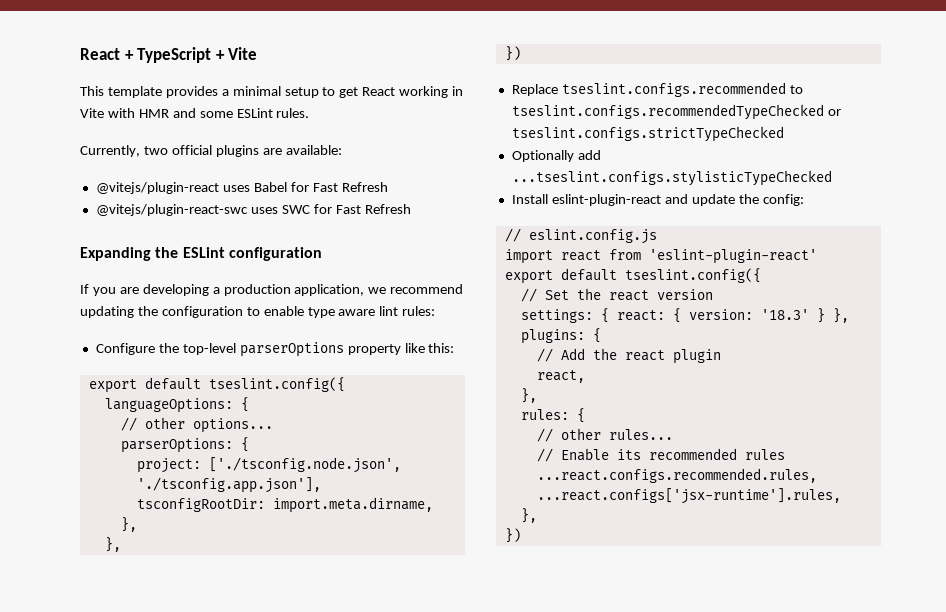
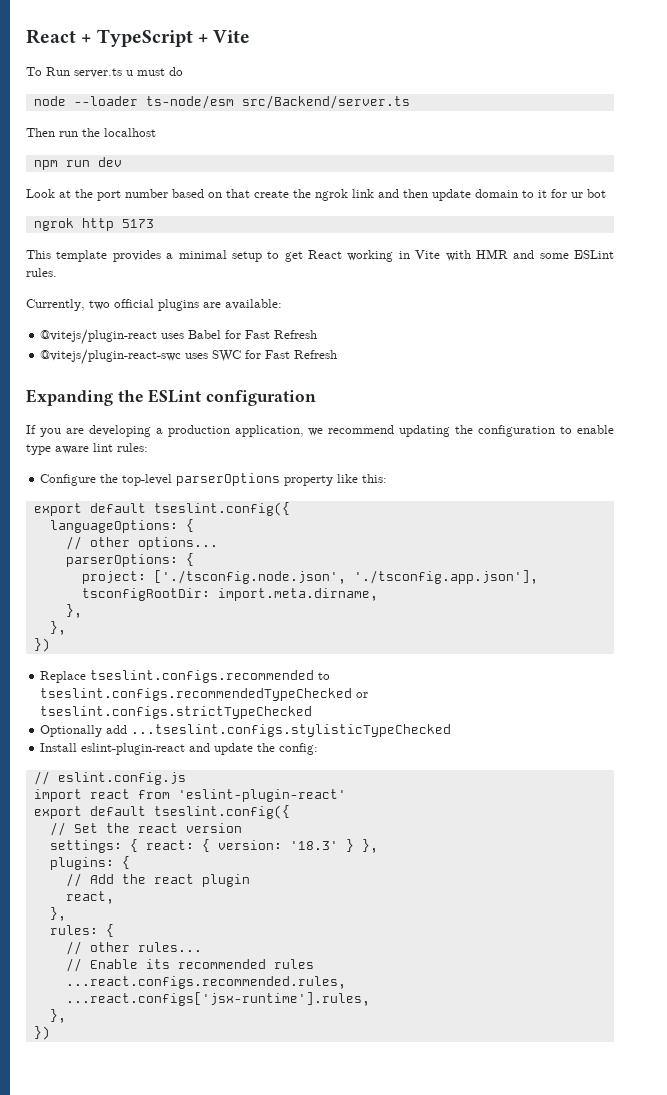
+ To Run server.ts u must do
+ node --loader ts-node/esm src/Backend/server.ts
+ Then run the localhost
+ npm run dev
+ Look at the port number based on that create the ngrok link and then update domain to it for ur bot
+ ngrok http 5173

